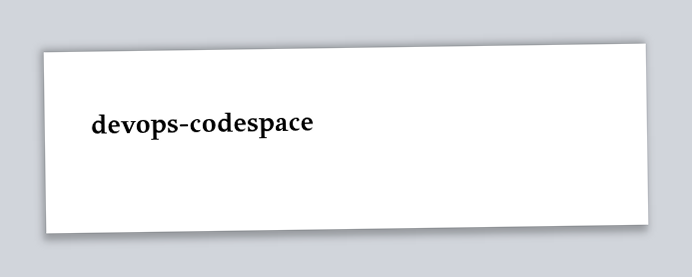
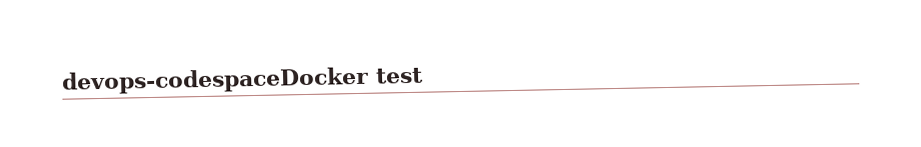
- devops-codespace
+ devops-codespaceDocker test

